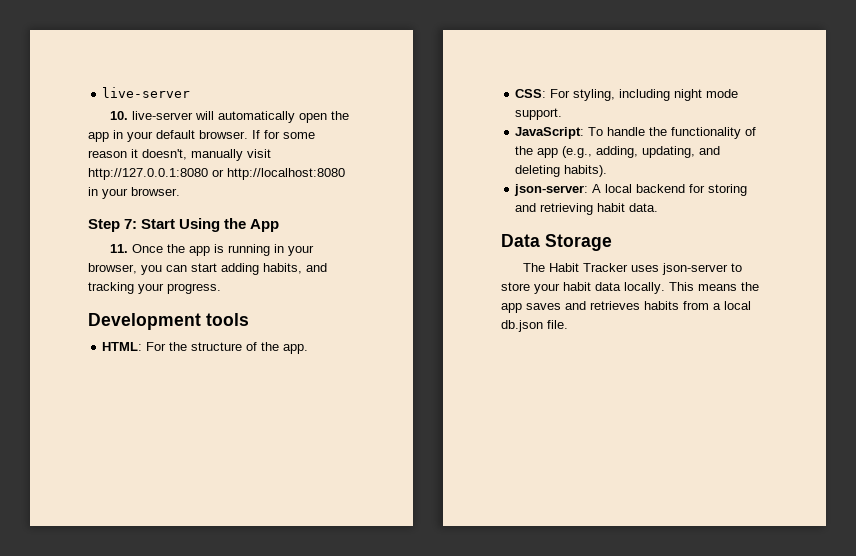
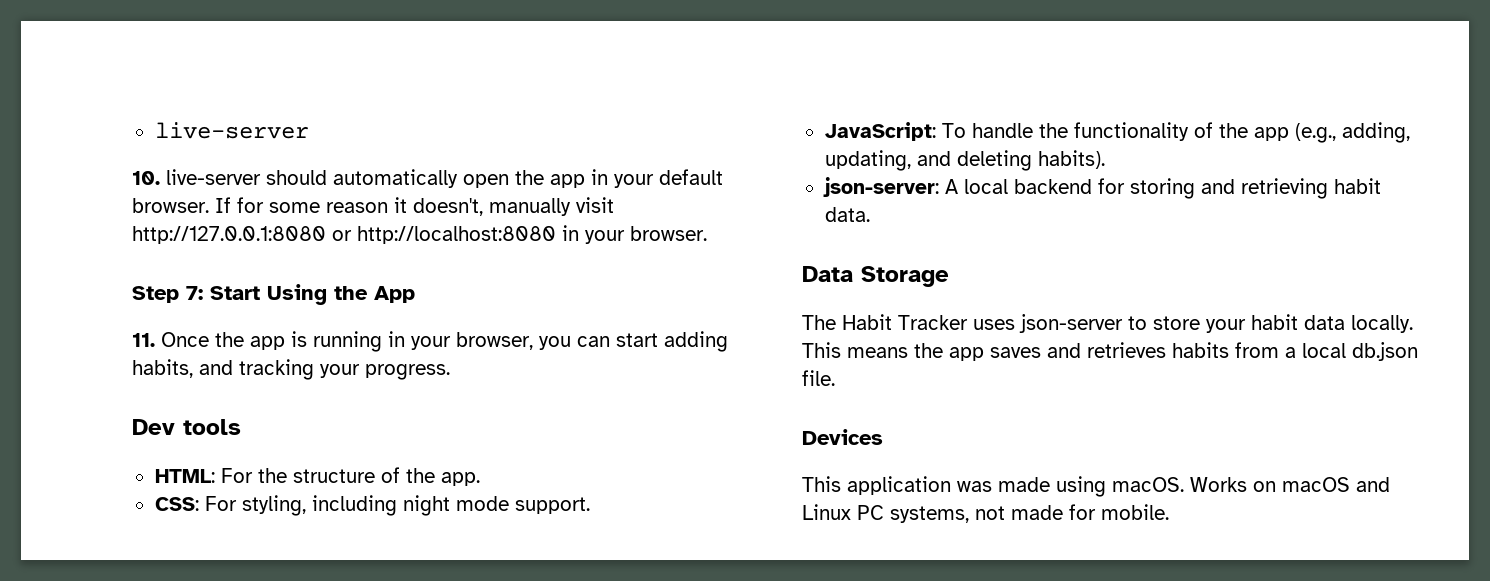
- 10. live-server will automatically open the app in your default browser.
+ 10. live-server should automatically open the app in your default browser.
- Development tools
+ Dev tools
+ Devices
+ This application was made using macOS. Works on macOS and Linux PC systems, not made for mobile.

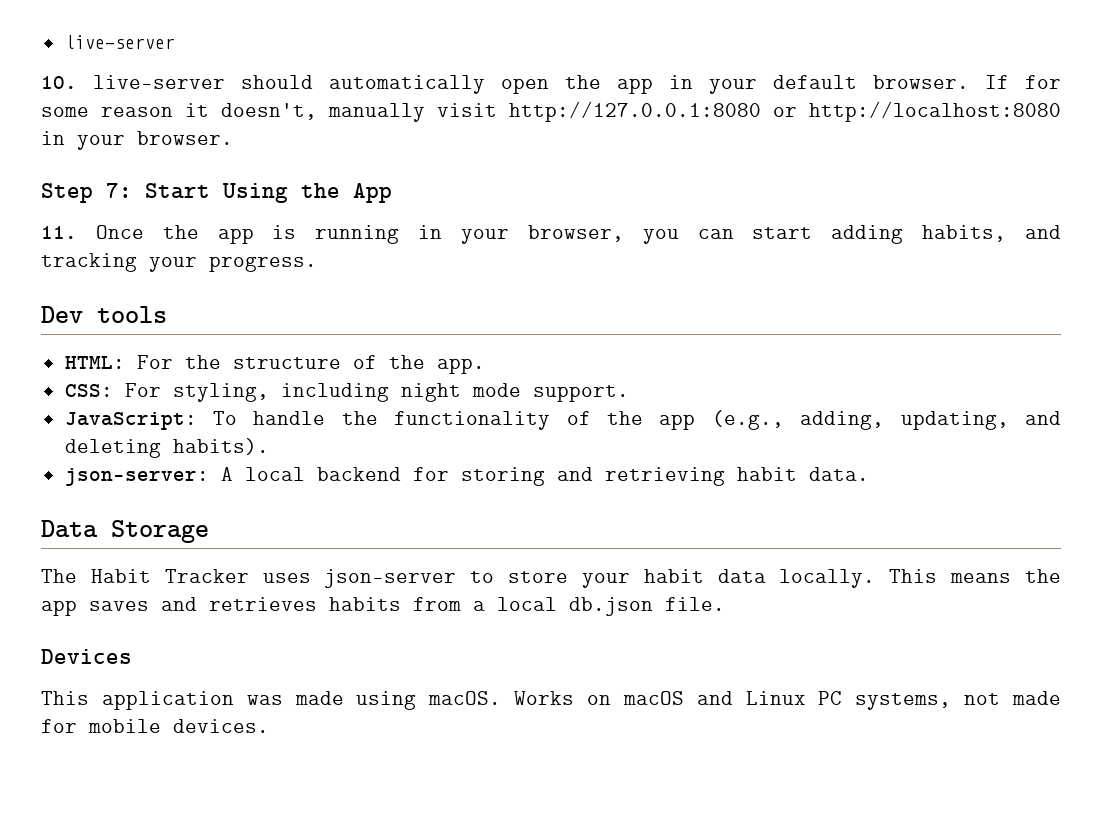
- Works on macOS and Linux PC systems, not made for mobile.
+ Works on macOS and Linux PC systems, not made for mobile devices.

